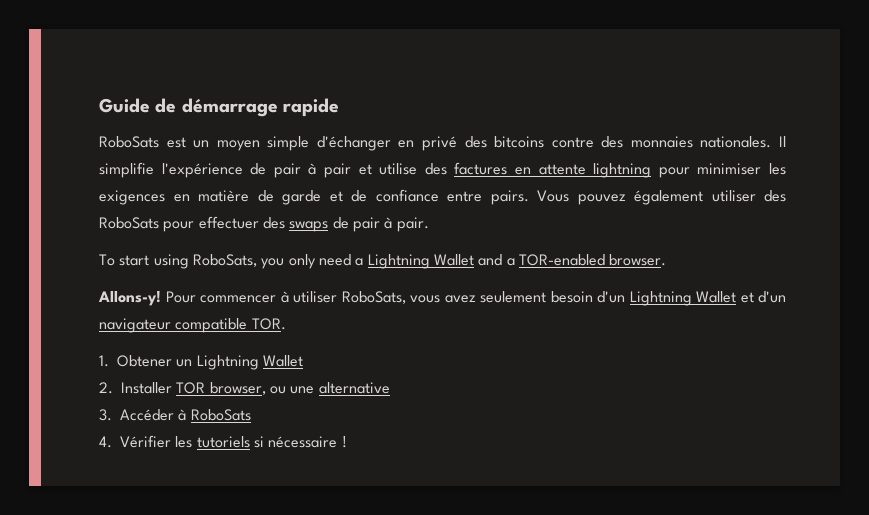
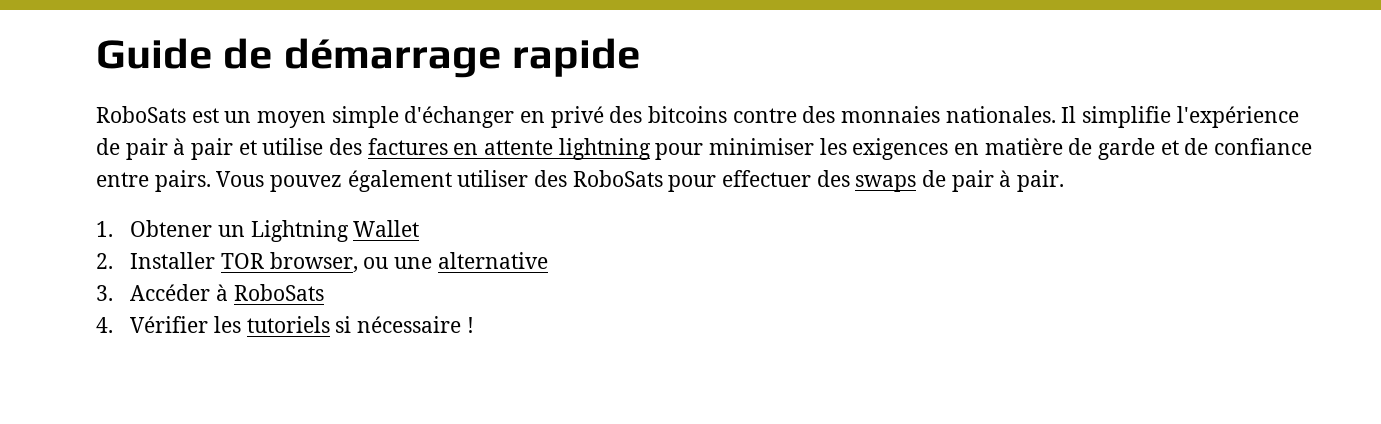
- To start using RoboSats, you only need a Lightning Wallet and a TOR-enabled browser.
- Allons-y! Pour commencer à utiliser RoboSats, vous avez seulement besoin d'un Lightning Wallet et d'un navigateur compatible TOR.

